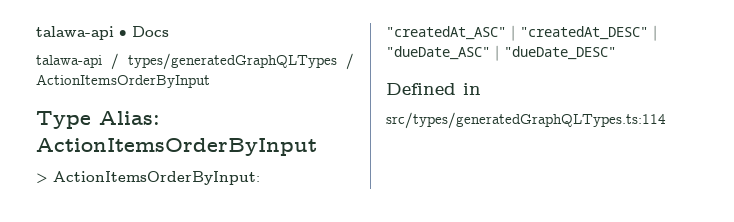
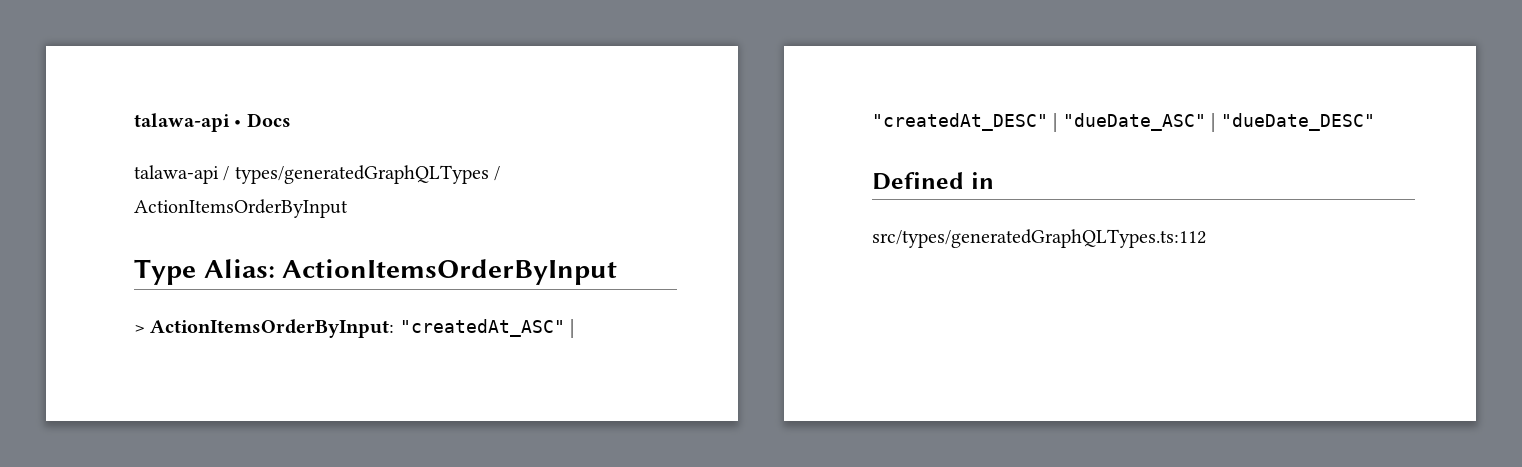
- src/types/generatedGraphQLTypes.ts:114
+ src/types/generatedGraphQLTypes.ts:112

